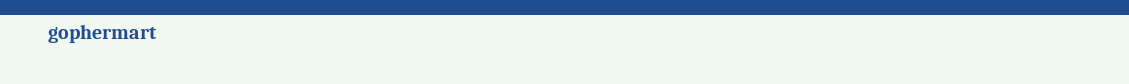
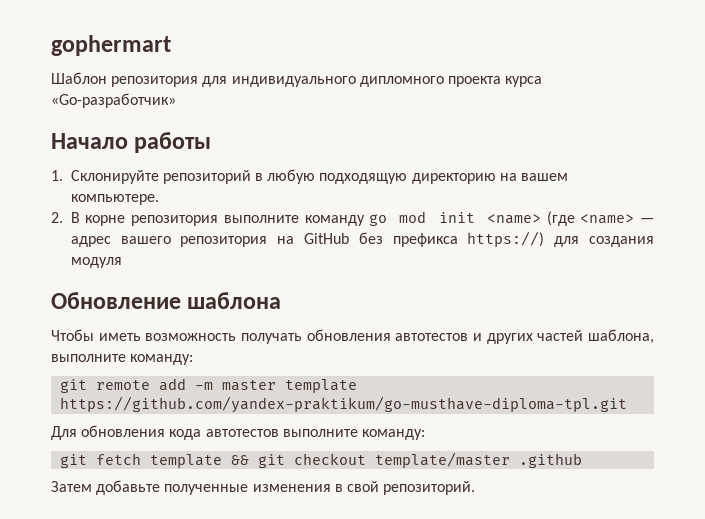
+ Шаблон репозитория для индивидуального дипломного проекта курса «Go-разработчик»
+ Начало работы
+ 1. Склонируйте репозиторий в любую подходящую директорию на вашем компьютере.
+ 2. В корне репозитория выполните команду go mod init <name> (где <name> — адрес вашего репозитория на GitHub без префикса https://) для создания модуля
+ Обновление шаблона
+ Чтобы иметь возможность получать обновления автотестов и других частей шаблона, выполните команду:
+ git remote add -m master template https://github.com/yandex-praktikum/go-musthave-diploma-tpl.git
+ Для обновления кода автотестов выполните команду:
+ git fetch template && git checkout template/master .github
+ Затем добавьте полученные изменения в свой репозиторий.

